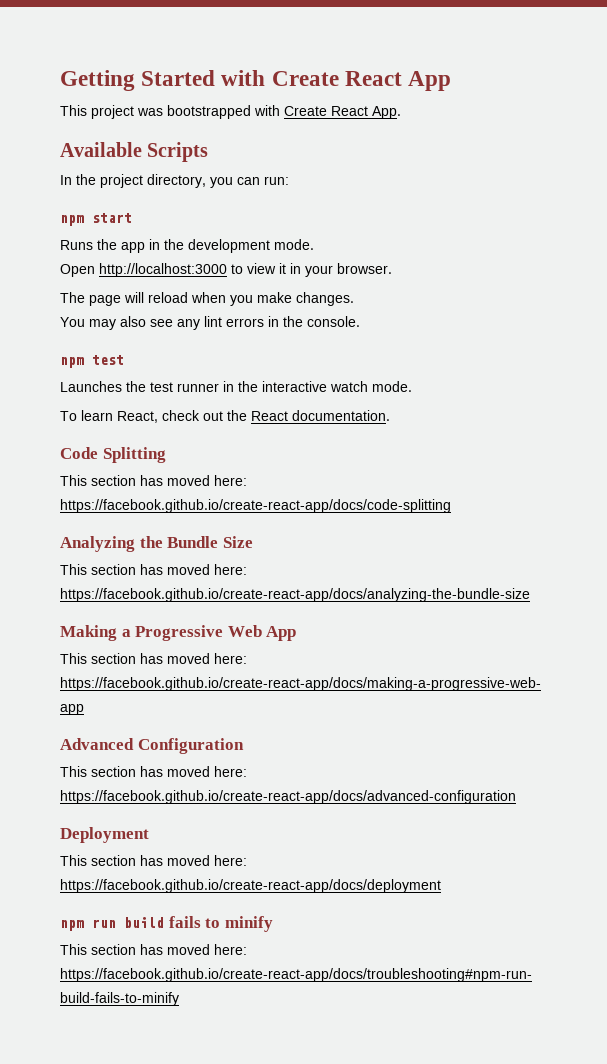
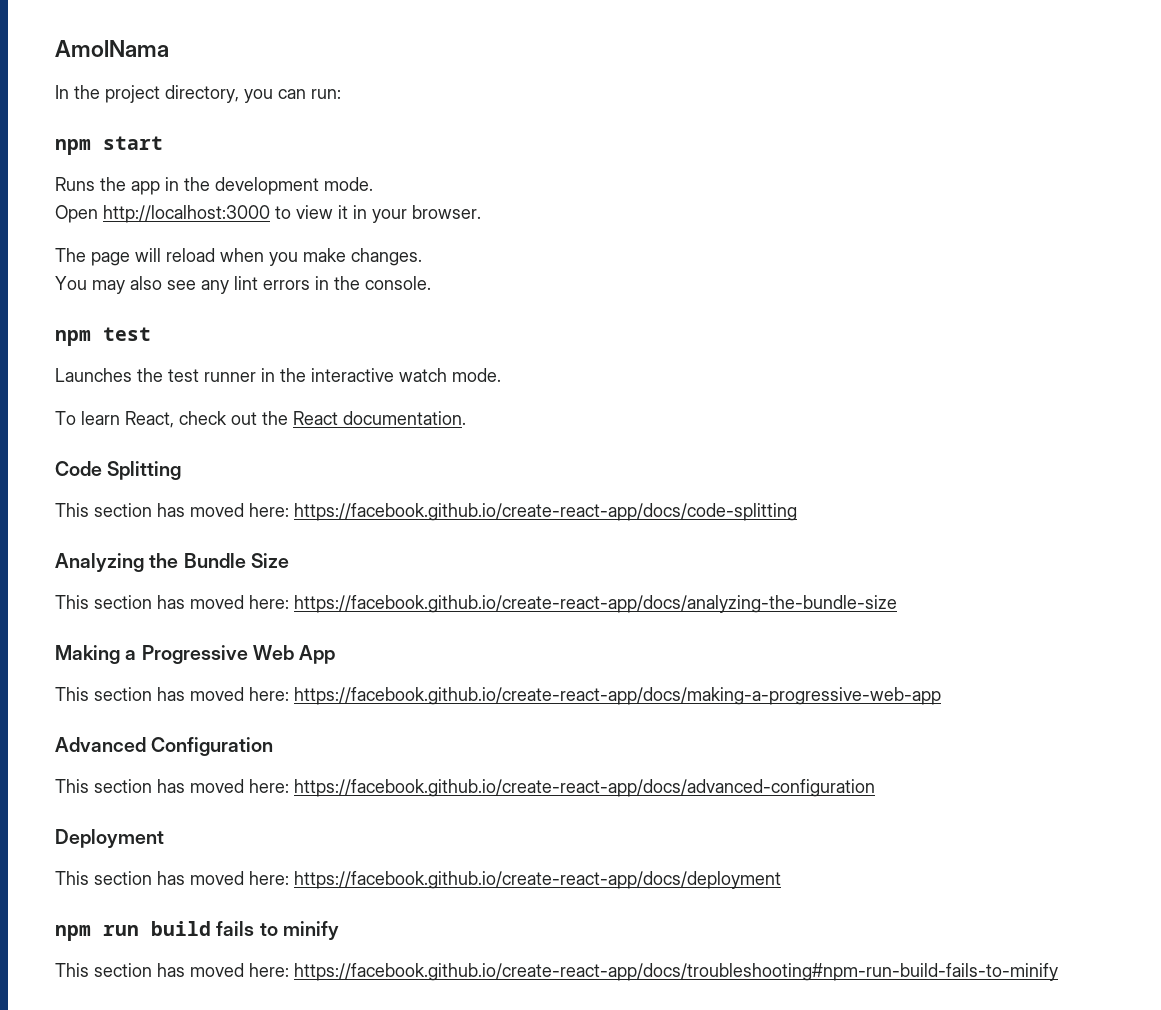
- Getting Started with Create React App
- This project was bootstrapped with Create React App.
- Available Scripts
+ AmolNama

